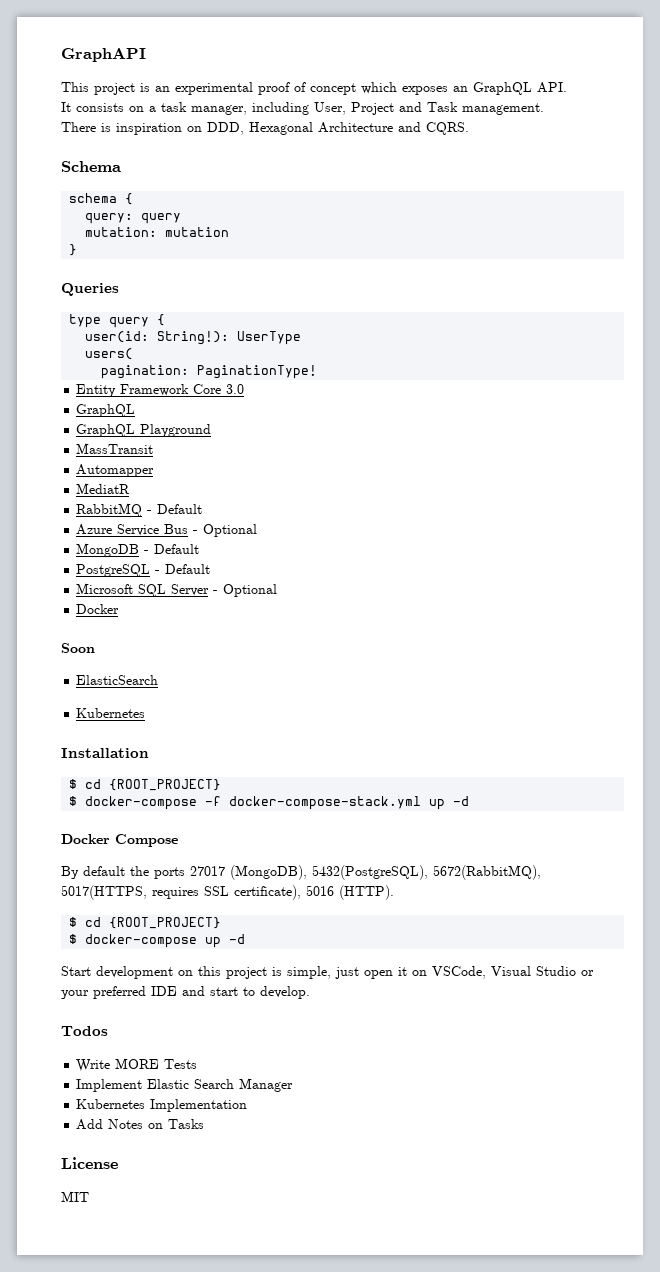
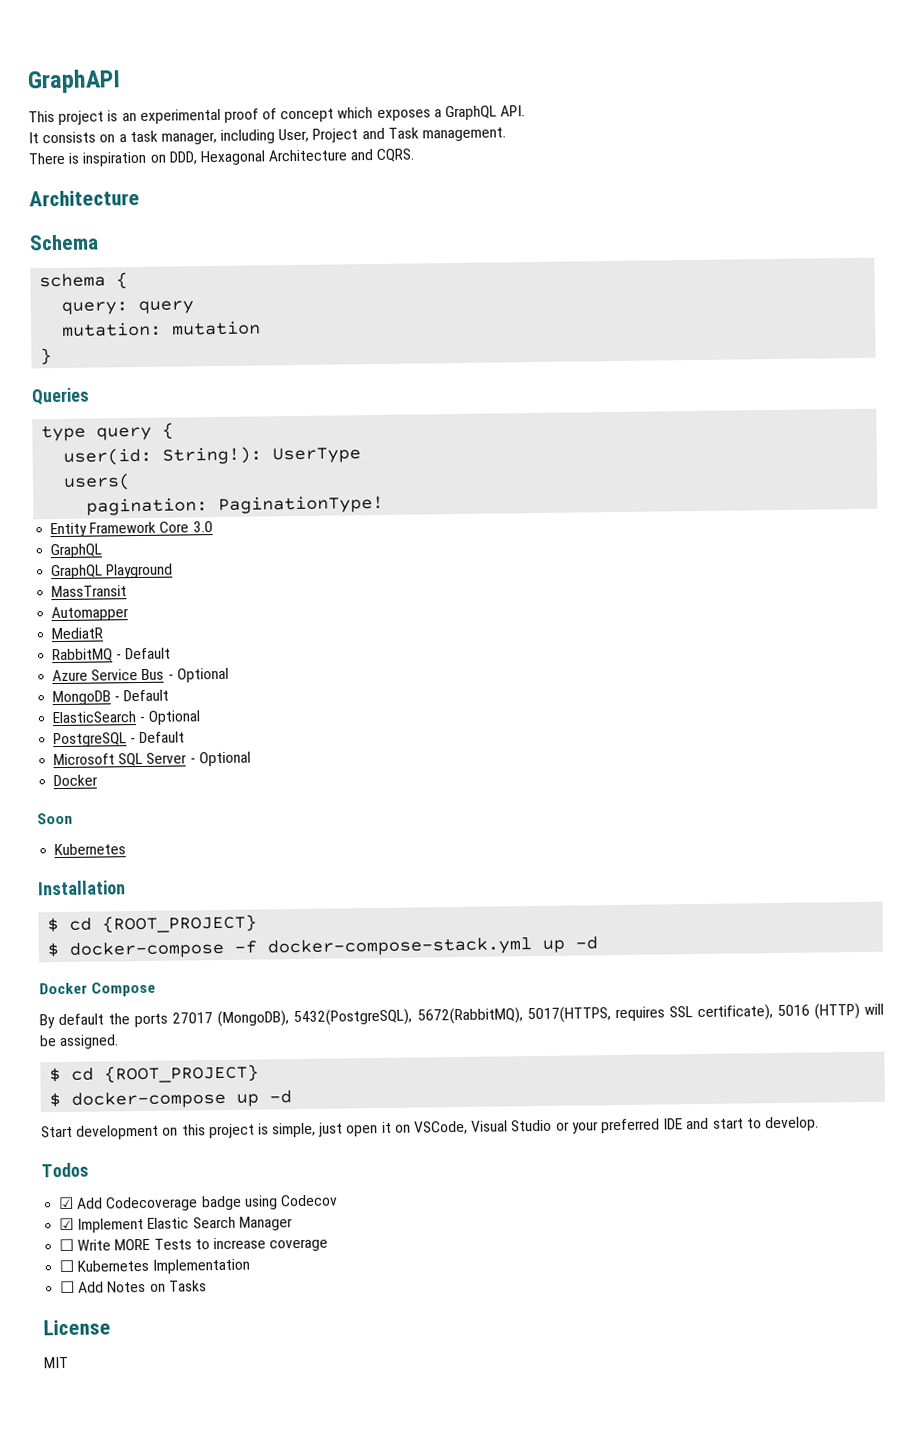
- This project is an experimental proof of concept which exposes an GraphQL API.
+ This project is an experimental proof of concept which exposes a GraphQL API.
  There is inspiration on DDD, Hexagonal Architecture and CQRS.
+ Architecture
+ ElasticSearch - Optional
- ElasticSearch
- By default the ports 27017 (MongoDB), 5432(PostgreSQL), 5672(RabbitMQ), 5017(HTTPS, requires SSL certificate), 5016 (HTTP).
+ By default the ports 27017 (MongoDB), 5432(PostgreSQL), 5672(RabbitMQ), 5017(HTTPS, requires SSL certificate), 5016 (HTTP) will be assigned.
- Write MORE Tests
- Implement Elastic Search Manager
- Kubernetes Implementation
+ ☑ Add Codecoverage badge using Codecov
+ ☑ Implement Elastic Search Manager
+ ☐ Write MORE Tests to increase coverage
+ ☐ Kubernetes Implementation
- Add Notes on Tasks
+ ☐ Add Notes on Tasks

